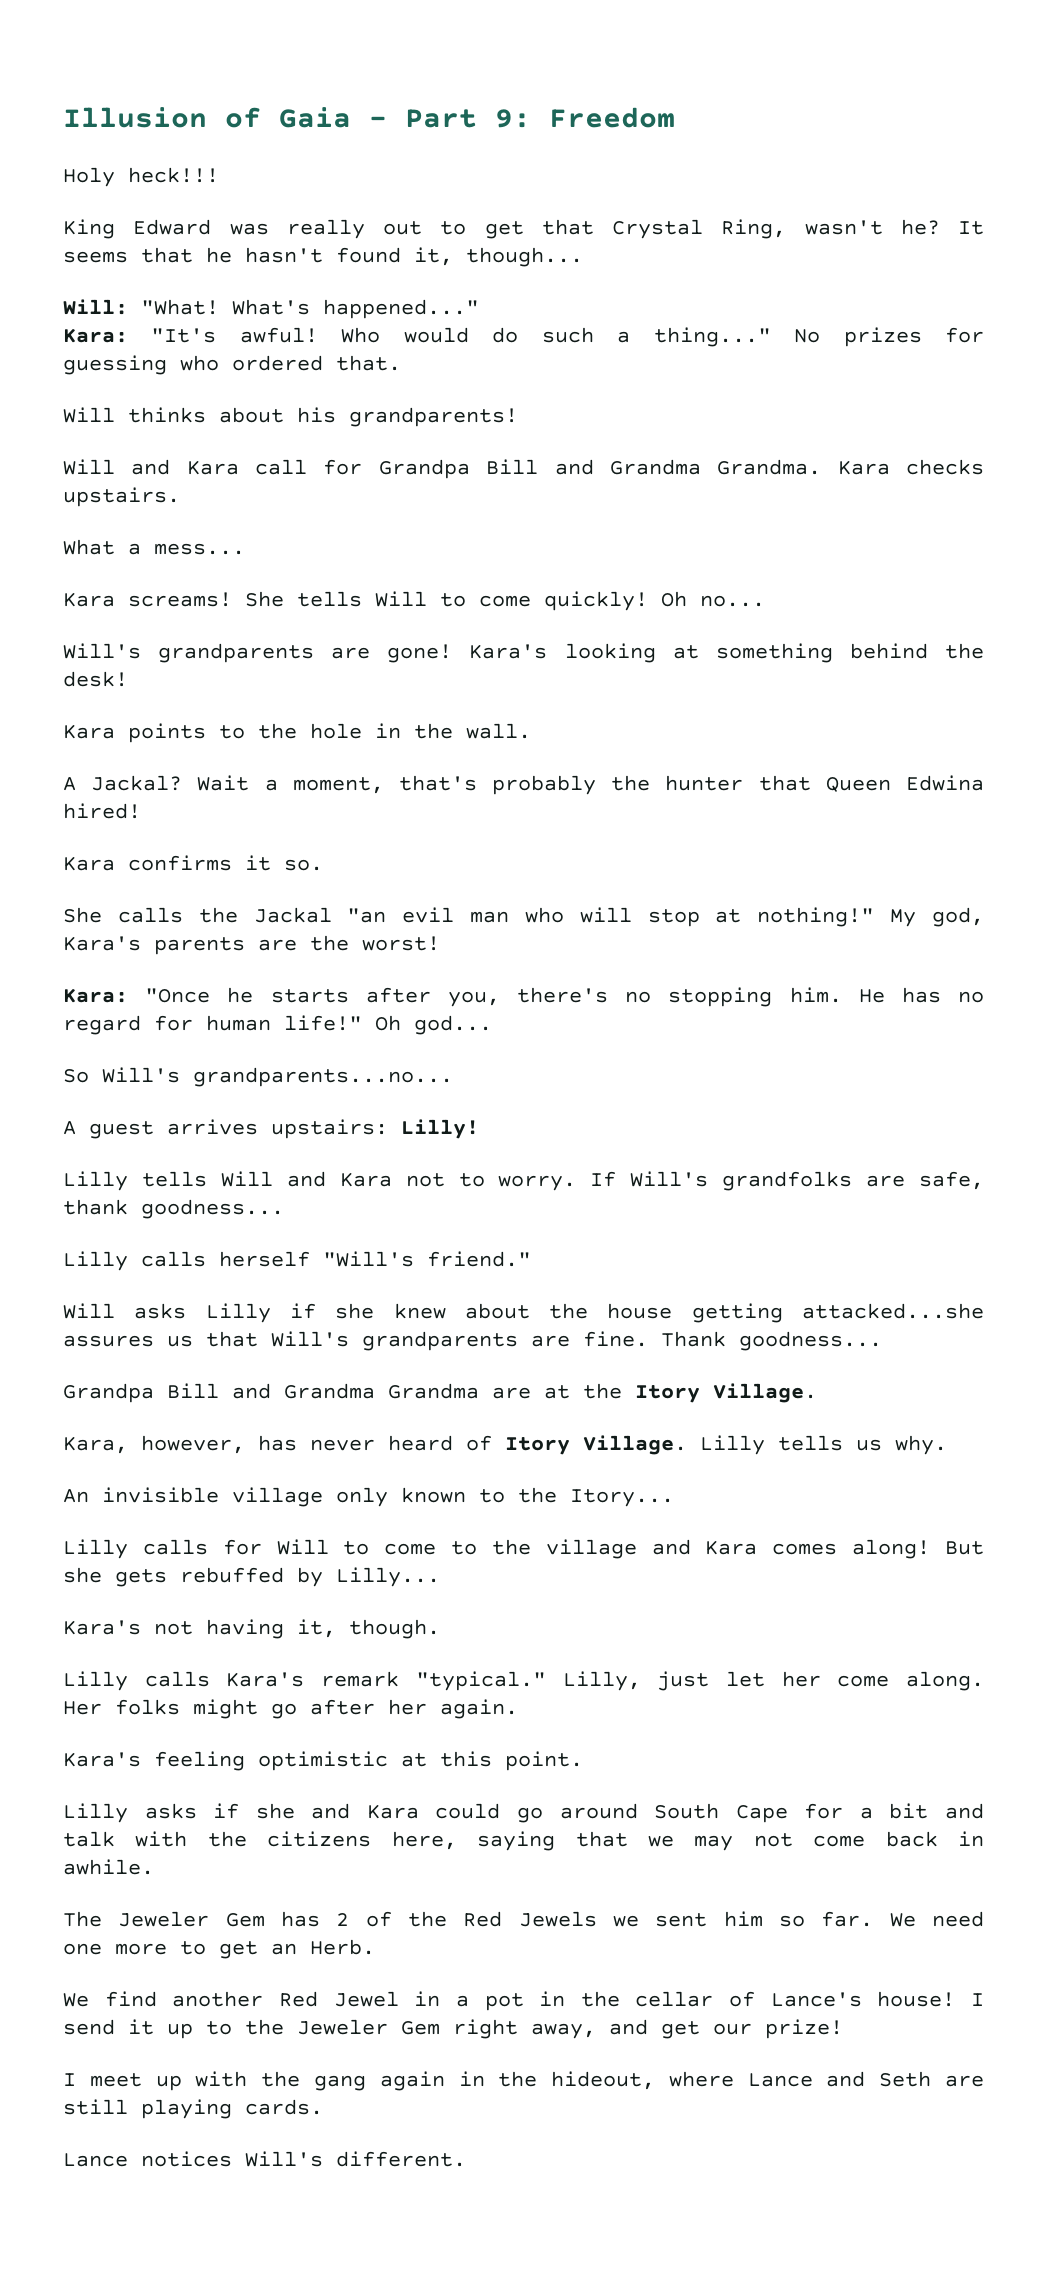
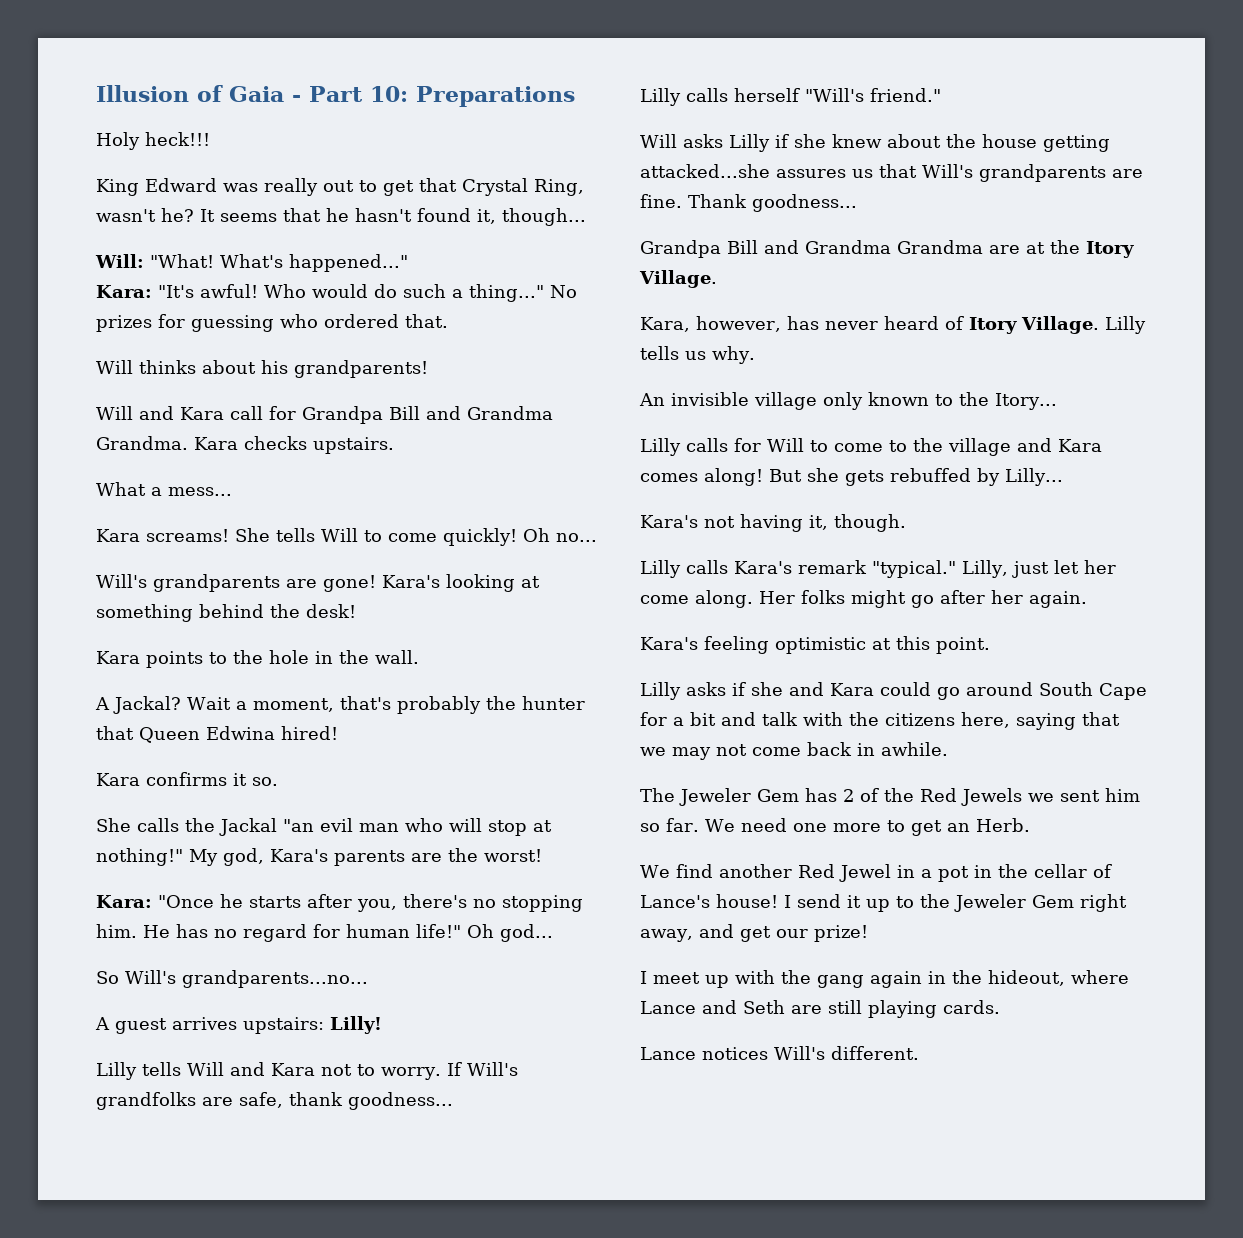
- Illusion of Gaia - Part 9: Freedom
+ Illusion of Gaia - Part 10: Preparations

